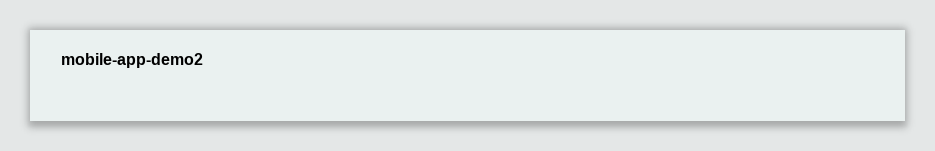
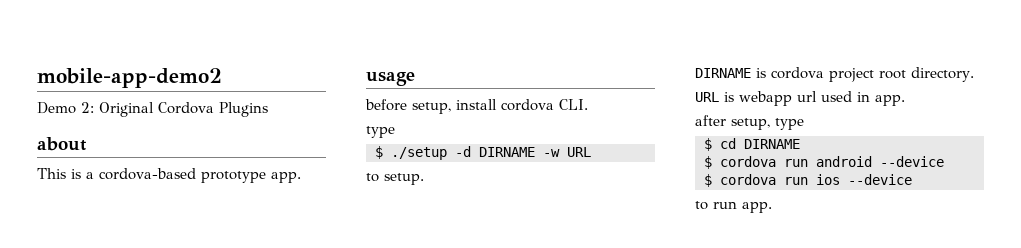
+ Demo 2: Original Cordova Plugins
+ about
+ This is a cordova-based prototype app.
+ usage
+ before setup, install cordova CLI.
+ type
+ $ ./setup -d DIRNAME -w URL
+ to setup.
+ DIRNAME is cordova project root directory.
+ URL is webapp url used in app.
+ after setup, type
+ $ cd DIRNAME
+ $ cordova run android --device
+ $ cordova run ios --device
+ to run app.

